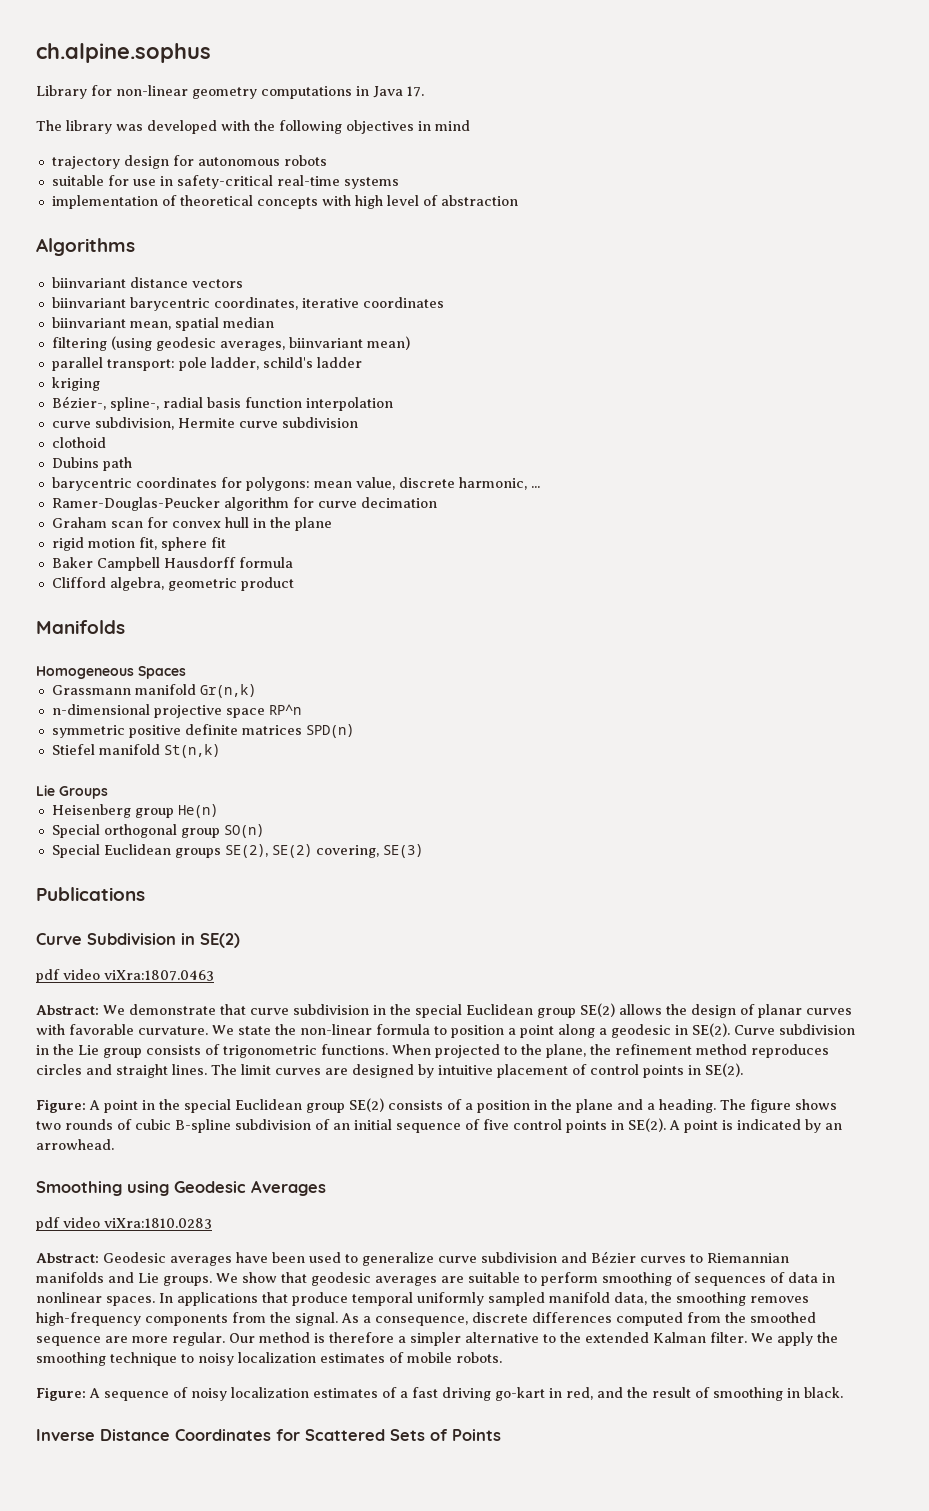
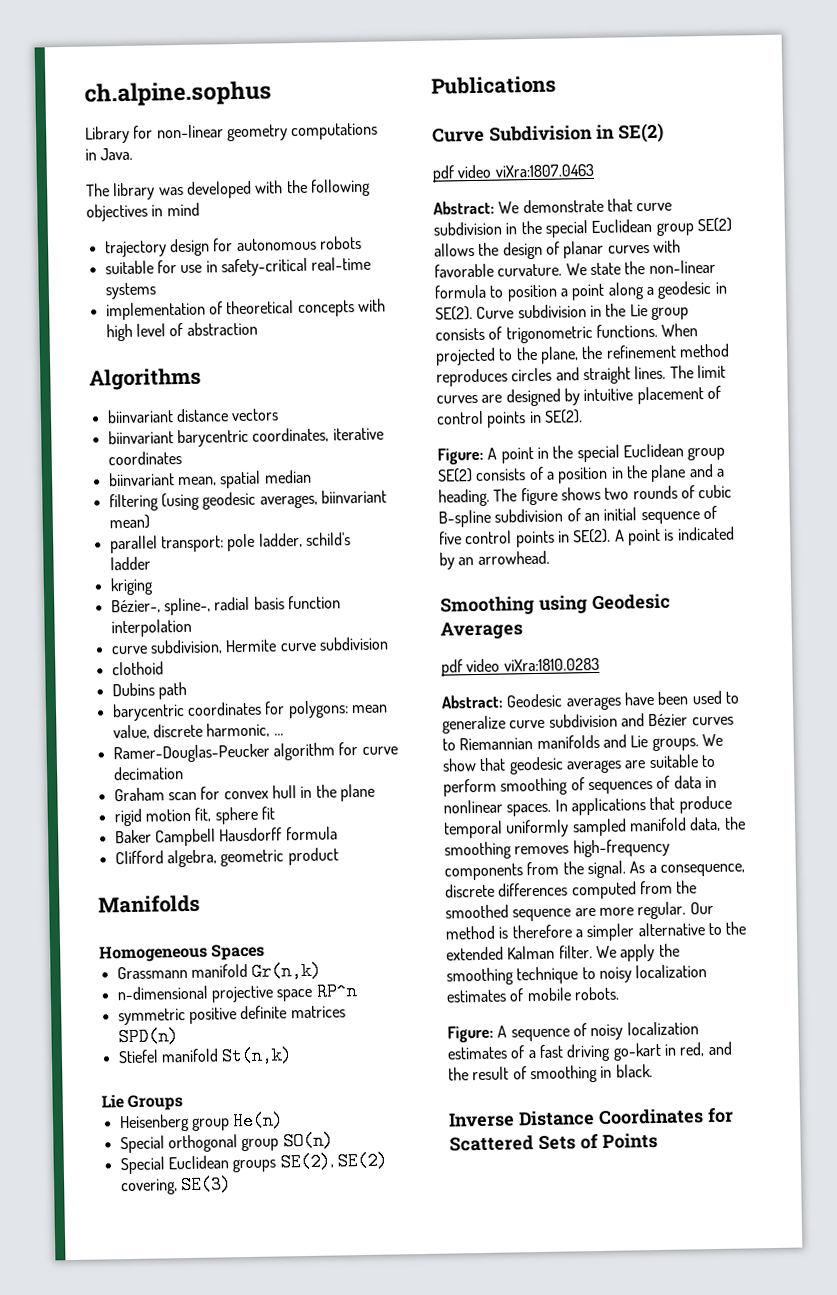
- Library for non-linear geometry computations in Java 17.
+ Library for non-linear geometry computations in Java.

